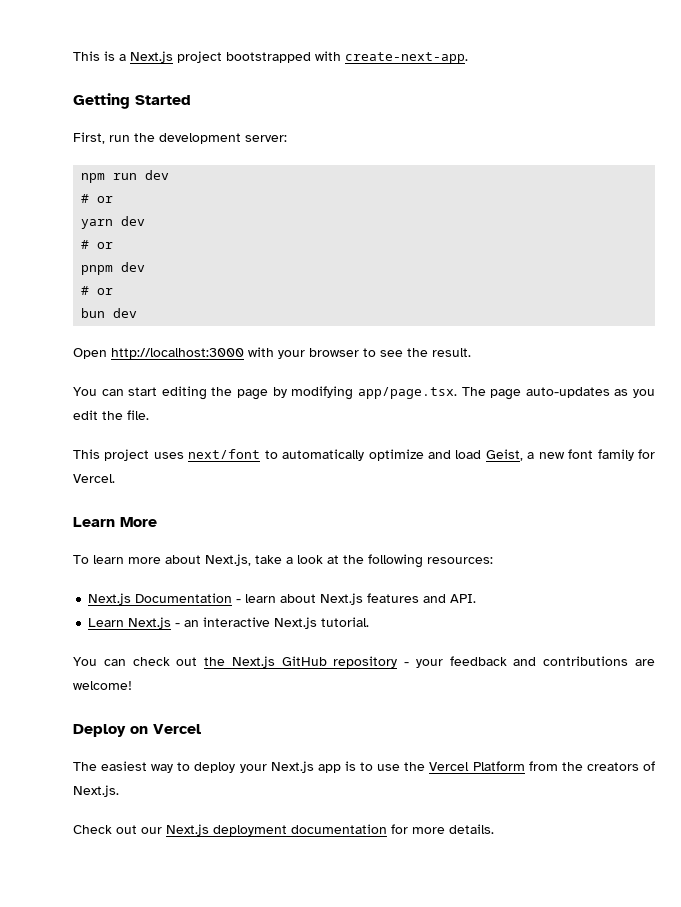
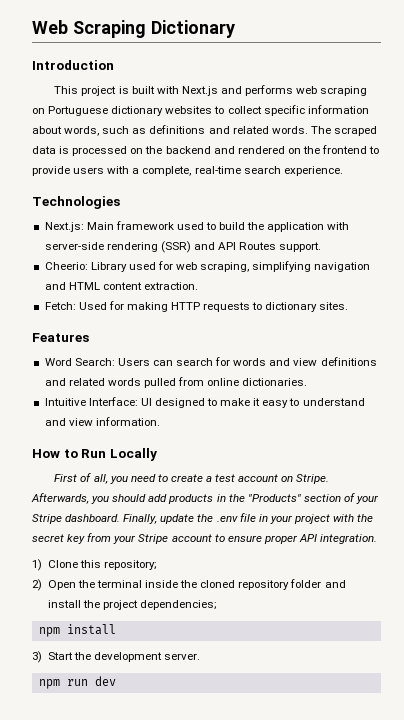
- This is a Next.js project bootstrapped with create-next-app.
- Getting Started
- First, run the development server:
+ Web Scraping Dictionary
+ Introduction
+ This project is built with Next.js and performs web scraping on Portuguese dictionary websites to collect specific information about words, such as definitions and related words. The scraped data is processed on the backend and rendered on the frontend to provide users with a complete, real-time search experience.
+ Technologies
+ Next.js: Main framework used to build the application with server-side rendering (SSR) and API Routes support.
+ Cheerio: Library used for web scraping, simplifying navigation and HTML content extraction.
+ Fetch: Used for making HTTP requests to dictionary sites.
+ Features
+ Word Search: Users can search for words and view definitions and related words pulled from online dictionaries.
+ Intuitive Interface: UI designed to make it easy to understand and view information.
+ How to Run Locally
+ First of all, you need to create a test account on Stripe. Afterwards, you should add products in the "Products" section of your Stripe dashboard. Finally, update the .env file in your project with the secret key from your Stripe account to ensure proper API integration.
+ 1) Clone this repository;
+ 2) Open the terminal inside the cloned repository folder and install the project dependencies;
+ npm install
+ 3) Start the development server.
  npm run dev
- # or
- yarn dev
- # or
- pnpm dev
- # or
- bun dev
- Open http://localhost:3000 with your browser to see the result.
- You can start editing the page by modifying app/page.tsx. The page auto-updates as you edit the file.
- This project uses next/font to automatically optimize and load Geist, a new font family for Vercel.
- Learn More
- To learn more about Next.js, take a look at the following resources:
- Next.js Documentation - learn about Next.js features and API.
- Learn Next.js - an interactive Next.js tutorial.
- You can check out the Next.js GitHub repository - your feedback and contributions are welcome!
- Deploy on Vercel
- The easiest way to deploy your Next.js app is to use the Vercel Platform from the creators of Next.js.
- Check out our Next.js deployment documentation for more details.

